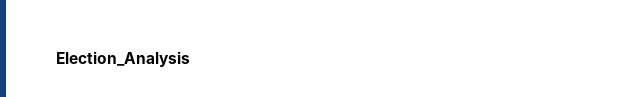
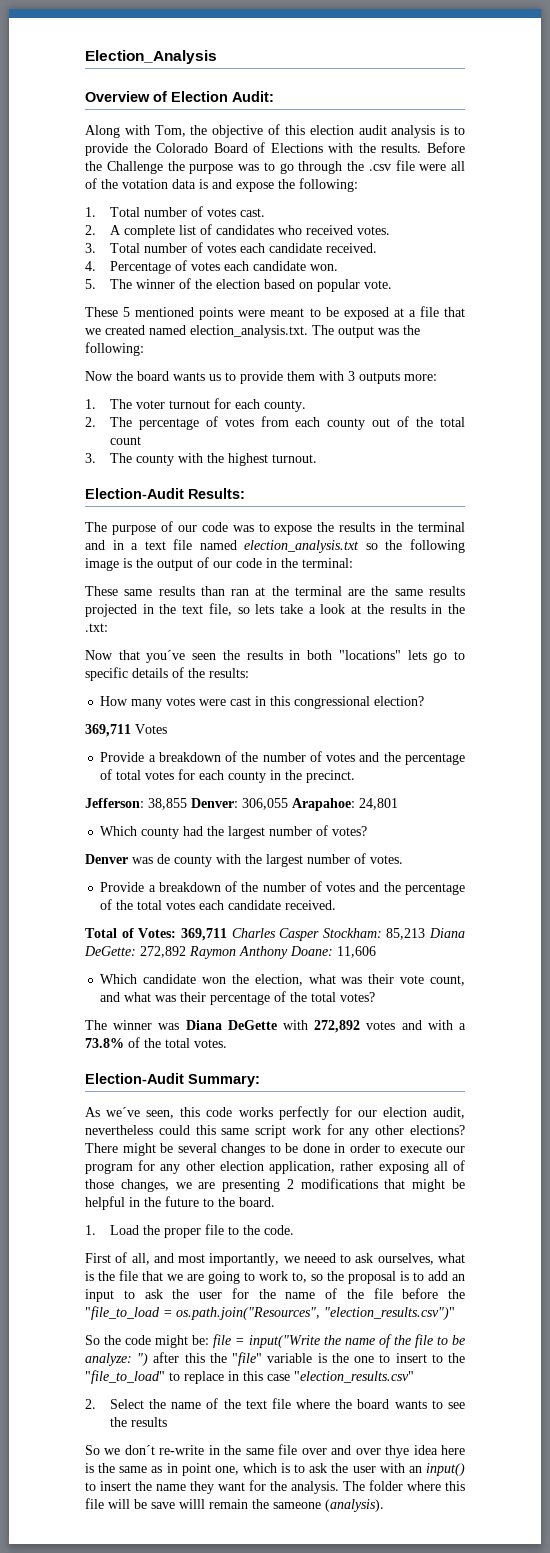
+ Overview of Election Audit:
+ Along with Tom, the objective of this election audit analysis is to provide the Colorado Board of Elections with the results. Before the Challenge the purpose was to go through the .csv file were all of the votation data is and expose the following:
+ 1. Total number of votes cast.
+ 2. A complete list of candidates who received votes.
+ 3. Total number of votes each candidate received.
+ 4. Percentage of votes each candidate won.
+ 5. The winner of the election based on popular vote.
+ These 5 mentioned points were meant to be exposed at a file that we created named election_analysis.txt. The output was the following:
+ Now the board wants us to provide them with 3 outputs more:
+ 1. The voter turnout for each county.
+ 2. The percentage of votes from each county out of the total count
+ 3. The county with the highest turnout.
+ Election-Audit Results:
+ The purpose of our code was to expose the results in the terminal and in a text file named election_analysis.txt so the following image is the output of our code in the terminal:
+ These same results than ran at the terminal are the same results projected in the text file, so lets take a look at the results in the .txt:
+ Now that you´ve seen the results in both "locations" lets go to specific details of the results:
+ How many votes were cast in this congressional election?
+ 369,711 Votes
+ Provide a breakdown of the number of votes and the percentage of total votes for each county in the precinct.
+ Jefferson: 38,855 Denver: 306,055 Arapahoe: 24,801
+ Which county had the largest number of votes?
+ Denver was de county with the largest number of votes.
+ Provide a breakdown of the number of votes and the percentage of the total votes each candidate received.
+ Total of Votes: 369,711 Charles Casper Stockham: 85,213 Diana DeGette: 272,892 Raymon Anthony Doane: 11,606
+ Which candidate won the election, what was their vote count, and what was their percentage of the total votes?
+ The winner was Diana DeGette with 272,892 votes and with a 73.8% of the total votes.
+ Election-Audit Summary:
+ As we´ve seen, this code works perfectly for our election audit, nevertheless could this same script work for any other elections? There might be several changes to be done in order to execute our program for any other election application, rather exposing all of those changes, we are presenting 2 modifications that might be helpful in the future to the board.
+ 1. Load the proper file to the code.
+ First of all, and most importantly, we neeed to ask ourselves, what is the file that we are going to work to, so the proposal is to add an input to ask the user for the name of the file before the "file_to_load = os.path.join("Resources", "election_results.csv")"
+ So the code might be: file = input("Write the name of the file to be analyze: ") after this the "file" variable is the one to insert to the "file_to_load" to replace in this case "election_results.csv"
+ 2. Select the name of the text file where the board wants to see the results
+ So we don´t re-write in the same file over and over thye idea here is the same as in point one, which is to ask the user with an input() to insert the name they want for the analysis. The folder where this file will be save willl remain the sameone (analysis).

